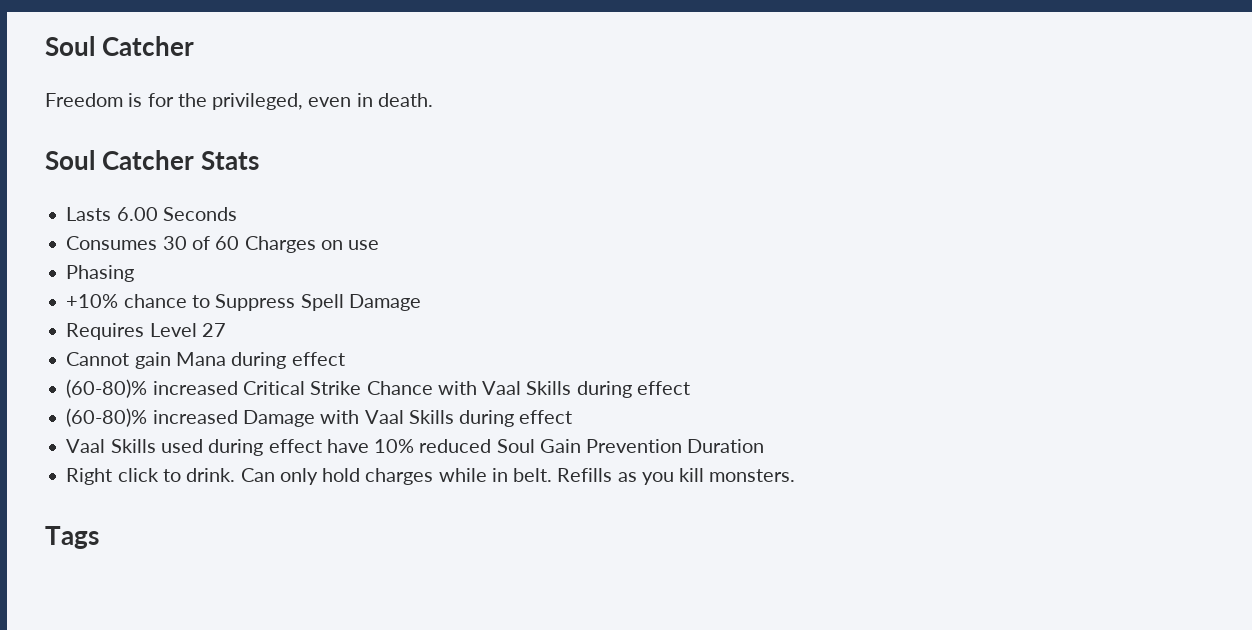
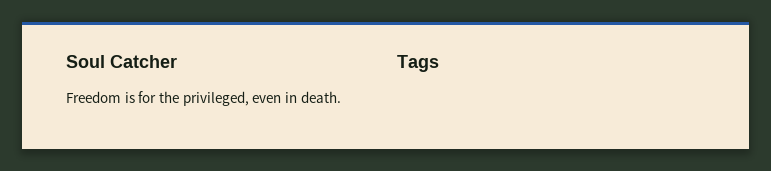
- Soul Catcher Stats
- Lasts 6.00 Seconds
- Consumes 30 of 60 Charges on use
- Phasing
- +10% chance to Suppress Spell Damage
- Requires Level 27
- Cannot gain Mana during effect
- (60-80)% increased Critical Strike Chance with Vaal Skills during effect
- (60-80)% increased Damage with Vaal Skills during effect
- Vaal Skills used during effect have 10% reduced Soul Gain Prevention Duration
- Right click to drink. Can only hold charges while in belt. Refills as you kill monsters.

